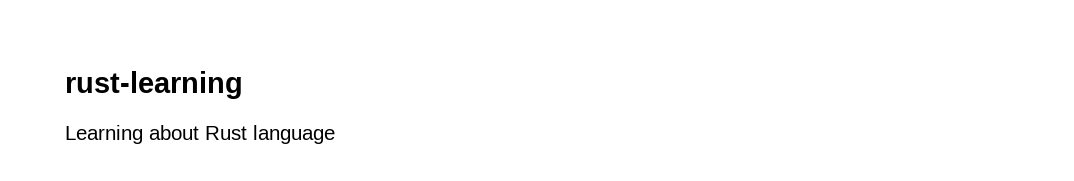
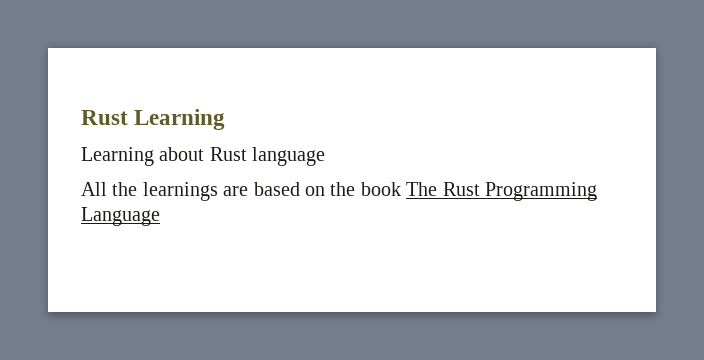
- rust-learning
+ Rust Learning
+ All the learnings are based on the book The Rust Programming Language

